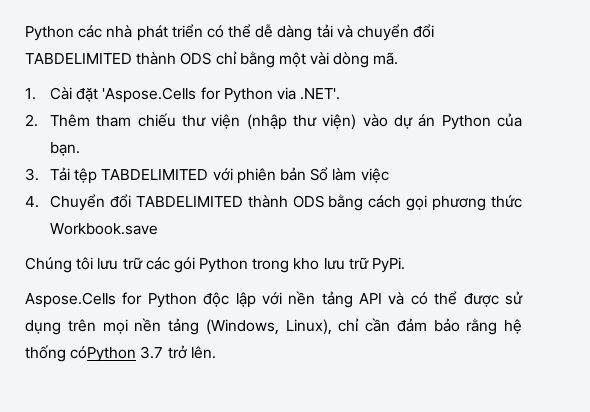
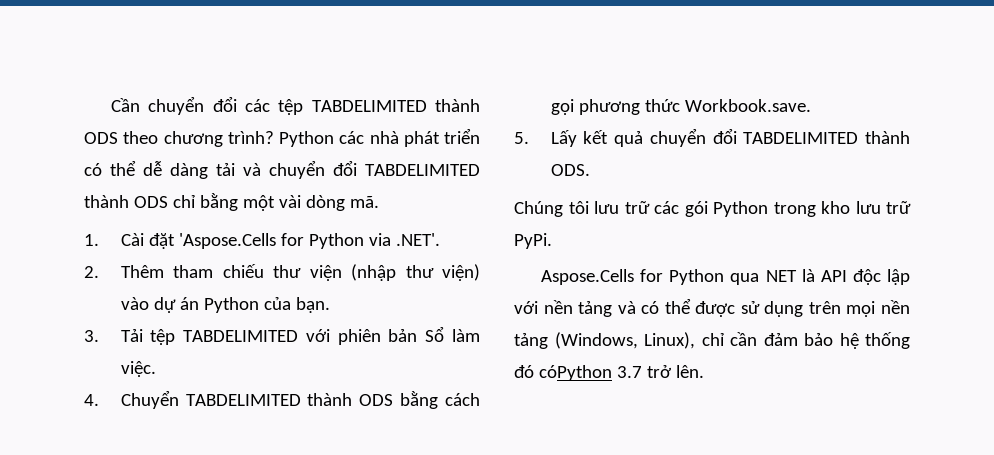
+ Cần chuyển đổi các tệp TABDELIMITED thành ODS theo chương trình?
- 3. Tải tệp TABDELIMITED với phiên bản Sổ làm việc
+ 3. Tải tệp TABDELIMITED với phiên bản Sổ làm việc.
- 4. Chuyển đổi TABDELIMITED thành ODS bằng cách gọi phương thức Workbook.save
+ 4. Chuyển TABDELIMITED thành ODS bằng cách gọi phương thức Workbook.save.
+ 5. Lấy kết quả chuyển đổi TABDELIMITED thành ODS.
- Aspose.Cells for Python độc lập với nền tảng API và có thể được sử dụng trên mọi nền tảng (Windows, Linux), chỉ cần đảm bảo rằng hệ thống cóPython 3.7 trở lên.
+ Aspose.Cells for Python qua NET là API độc lập với nền tảng và có thể được sử dụng trên mọi nền tảng (Windows, Linux), chỉ cần đảm bảo hệ thống đó cóPython 3.7 trở lên.

